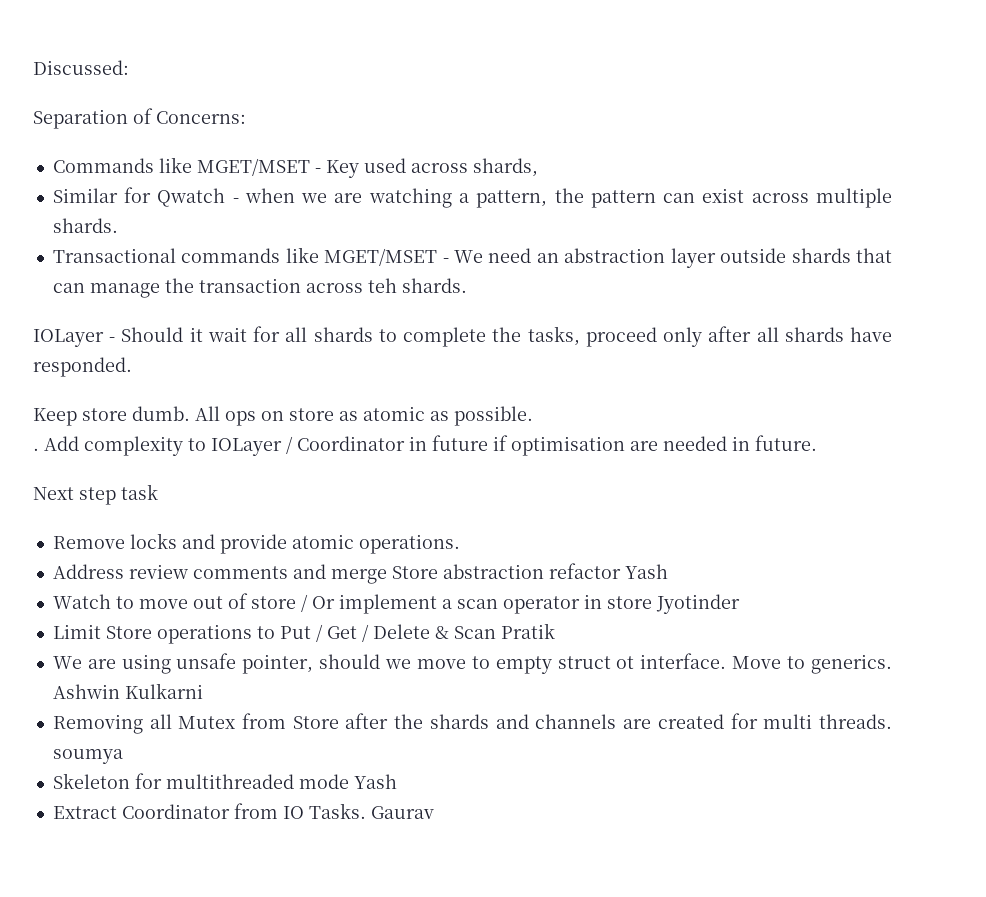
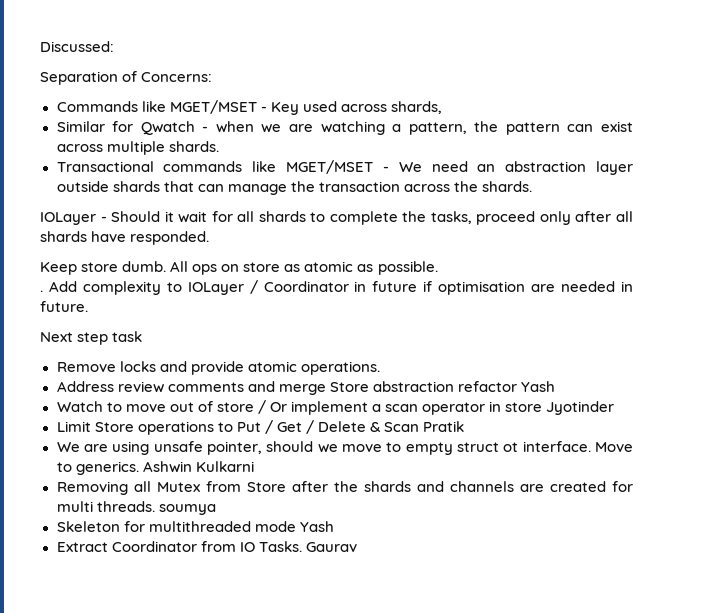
- Transactional commands like MGET/MSET - We need an abstraction layer outside shards that can manage the transaction across teh shards.
+ Transactional commands like MGET/MSET - We need an abstraction layer outside shards that can manage the transaction across the shards.

